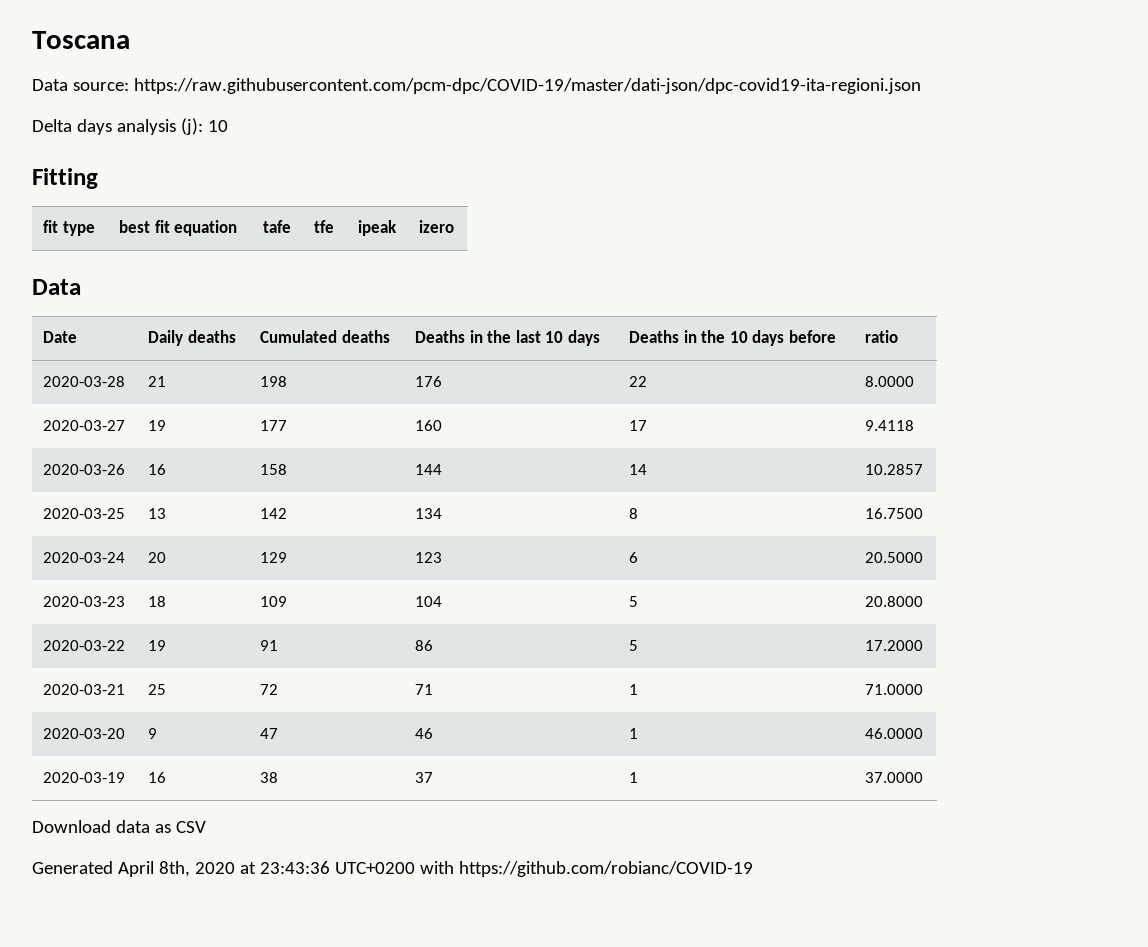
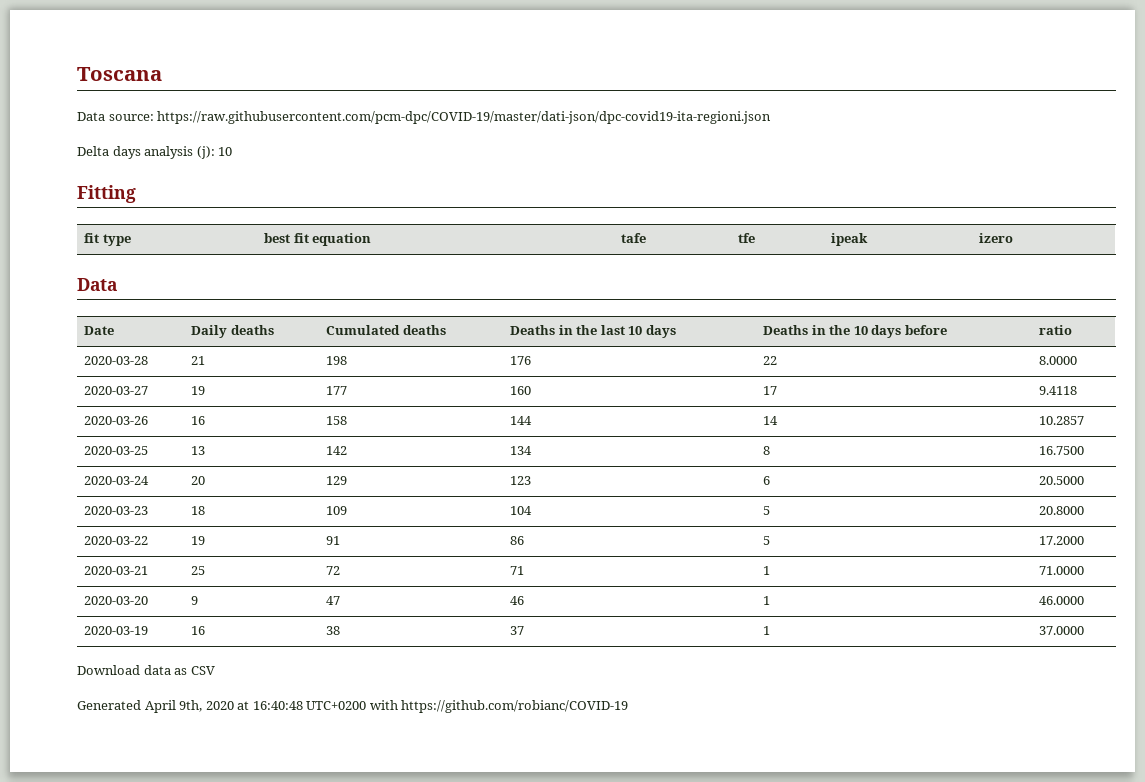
- Generated April 8th, 2020 at 23:43:36 UTC+0200 with https://github.com/robianc/COVID-19
+ Generated April 9th, 2020 at 16:40:48 UTC+0200 with https://github.com/robianc/COVID-19

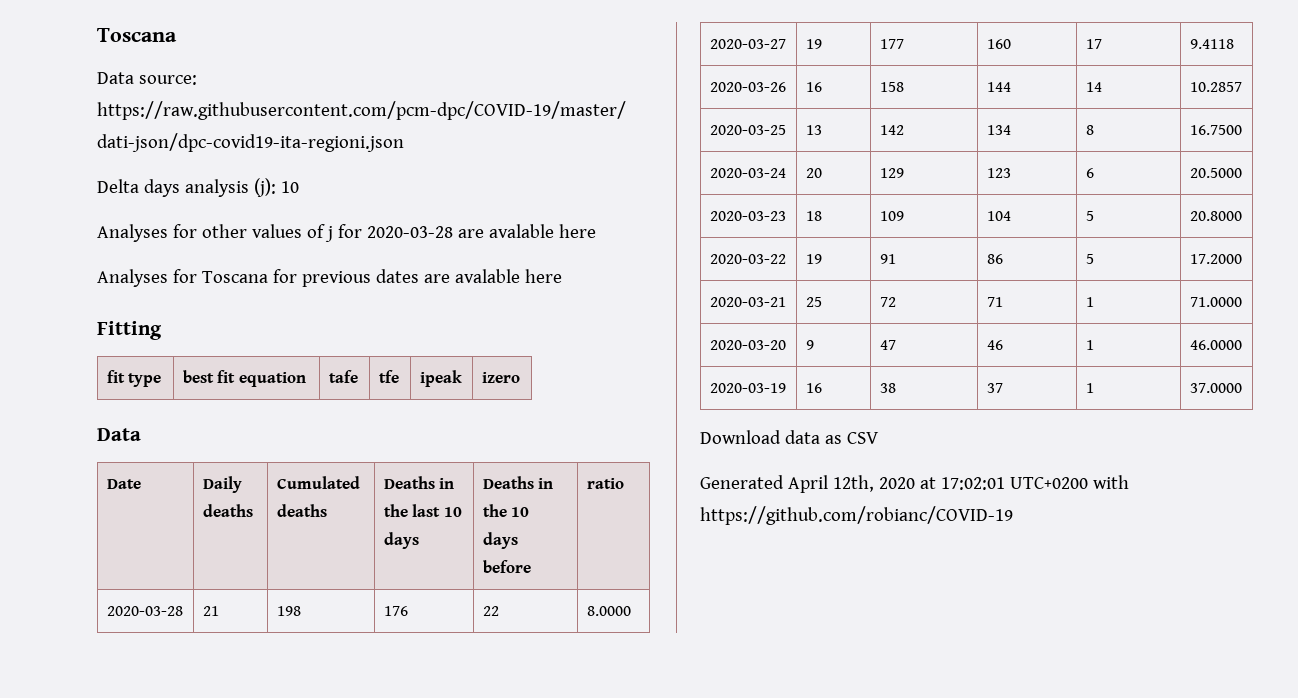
+ Analyses for other values of j for 2020-03-28 are avalable here
+ Analyses for Toscana for previous dates are avalable here
- Generated April 9th, 2020 at 16:40:48 UTC+0200 with https://github.com/robianc/COVID-19
+ Generated April 12th, 2020 at 17:02:01 UTC+0200 with https://github.com/robianc/COVID-19

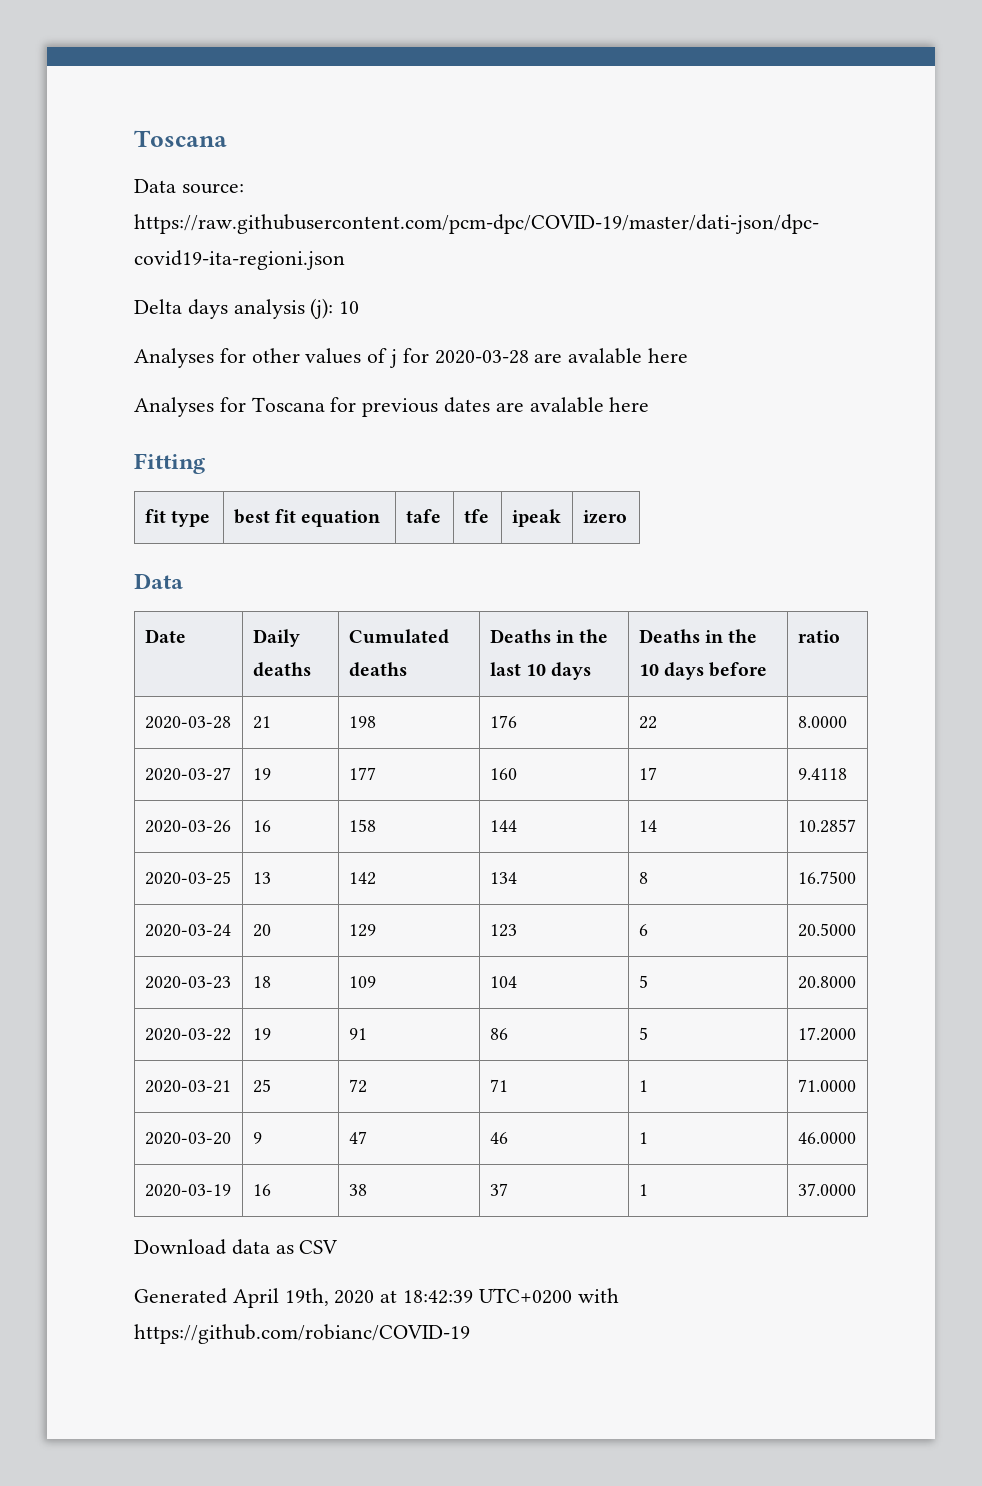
- Generated April 12th, 2020 at 17:02:01 UTC+0200 with https://github.com/robianc/COVID-19
+ Generated April 19th, 2020 at 18:42:39 UTC+0200 with https://github.com/robianc/COVID-19

